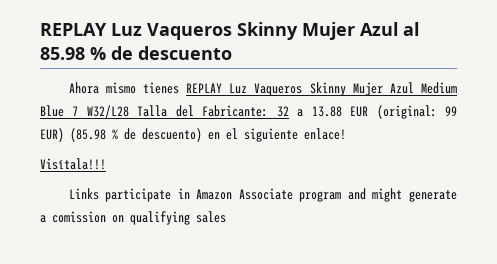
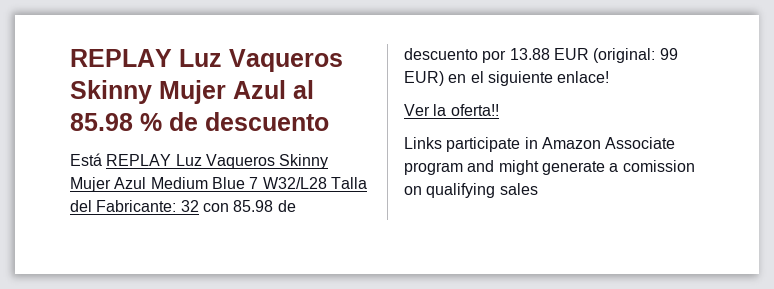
- Ahora mismo tienes REPLAY Luz Vaqueros Skinny Mujer Azul Medium Blue 7 W32/L28 Talla del Fabricante: 32 a 13.88 EUR (original: 99 EUR) (85.98 % de descuento) en el siguiente enlace!
+ Está REPLAY Luz Vaqueros Skinny Mujer Azul Medium Blue 7 W32/L28 Talla del Fabricante: 32 con 85.98 de descuento por 13.88 EUR (original: 99 EUR) en el siguiente enlace!
- Visítala!!!
+ Ver la oferta!!

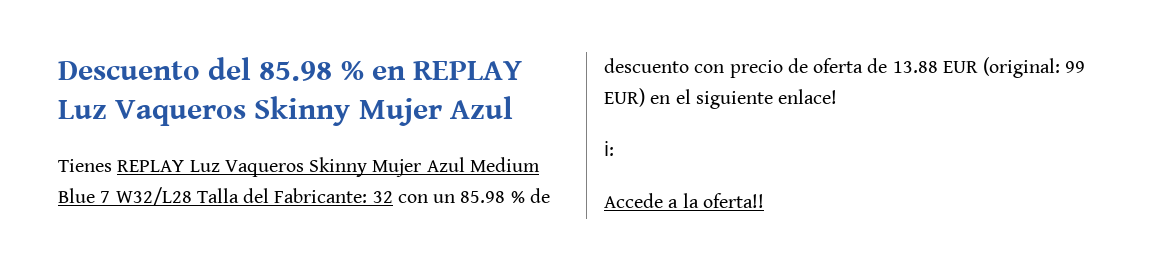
- REPLAY Luz Vaqueros Skinny Mujer Azul al 85.98 % de descuento
- Está REPLAY Luz Vaqueros Skinny Mujer Azul Medium Blue 7 W32/L28 Talla del Fabricante: 32 con 85.98 de descuento por 13.88 EUR (original: 99 EUR) en el siguiente enlace!
+ Descuento del 85.98 % en REPLAY Luz Vaqueros Skinny Mujer Azul
+ Tienes REPLAY Luz Vaqueros Skinny Mujer Azul Medium Blue 7 W32/L28 Talla del Fabricante: 32 con un 85.98 % de descuento con precio de oferta de 13.88 EUR (original: 99 EUR) en el siguiente enlace!
- Ver la oferta!!
+ ℹ:
+ Accede a la oferta!!
- Links participate in Amazon Associate program and might generate a comission on qualifying sales

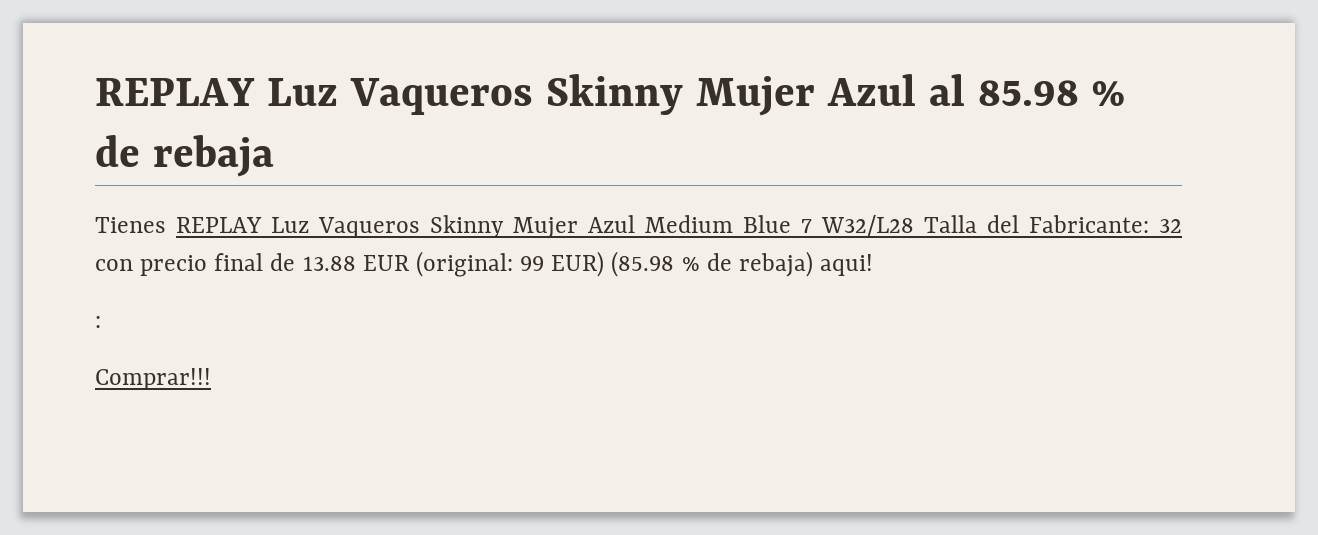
- Descuento del 85.98 % en REPLAY Luz Vaqueros Skinny Mujer Azul
+ REPLAY Luz Vaqueros Skinny Mujer Azul al 85.98 % de rebaja
- Tienes REPLAY Luz Vaqueros Skinny Mujer Azul Medium Blue 7 W32/L28 Talla del Fabricante: 32 con un 85.98 % de descuento con precio de oferta de 13.88 EUR (original: 99 EUR) en el siguiente enlace!
- ℹ:
- Accede a la oferta!!
+ Tienes REPLAY Luz Vaqueros Skinny Mujer Azul Medium Blue 7 W32/L28 Talla del Fabricante: 32 con precio final de 13.88 EUR (original: 99 EUR) (85.98 % de rebaja) aqui!
+ :
+ Comprar!!!

